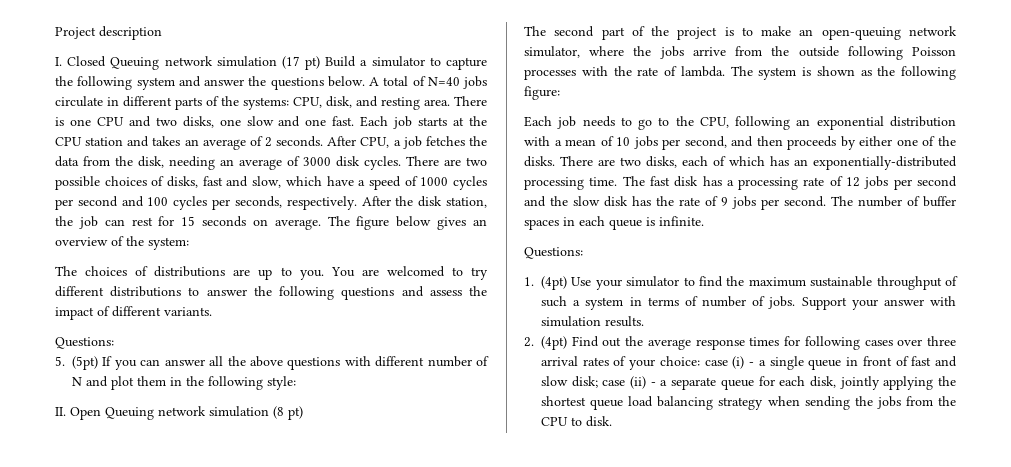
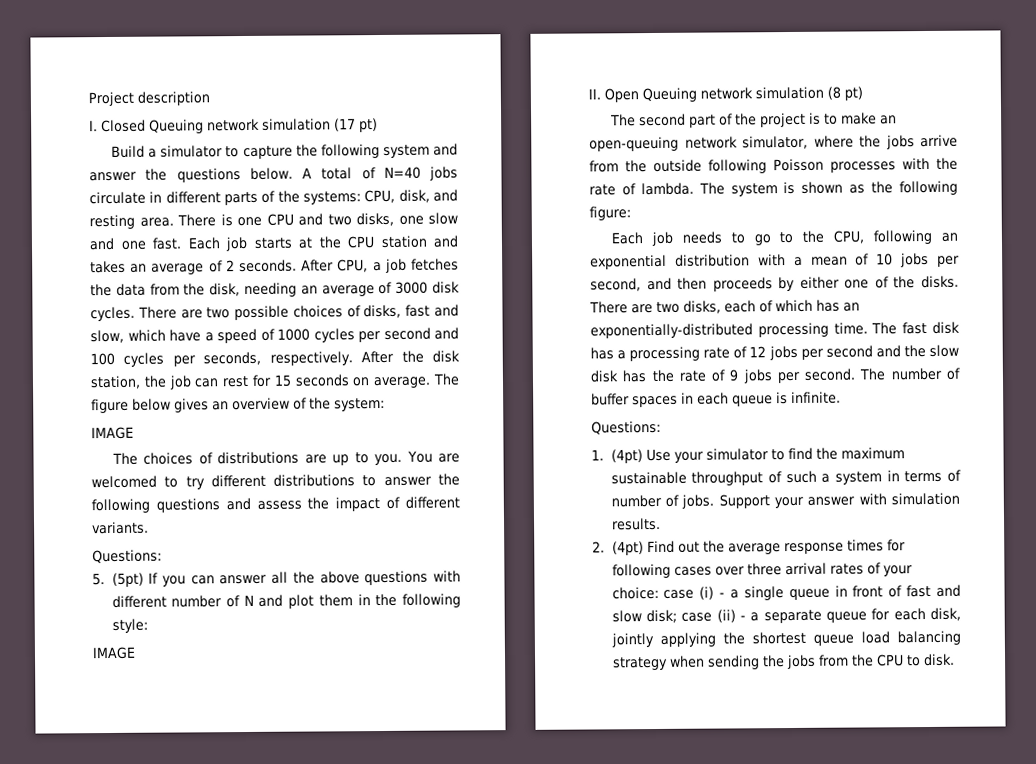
- I. Closed Queuing network simulation (17 pt) Build a simulator to capture the following system and answer the questions below.
+ I. Closed Queuing network simulation (17 pt)
+ Build a simulator to capture the following system and answer the questions below.
  The figure below gives an overview of the system:
+ IMAGE
  5. (5pt) If you can answer all the above questions with different number of N and plot them in the following style:
+ IMAGE

